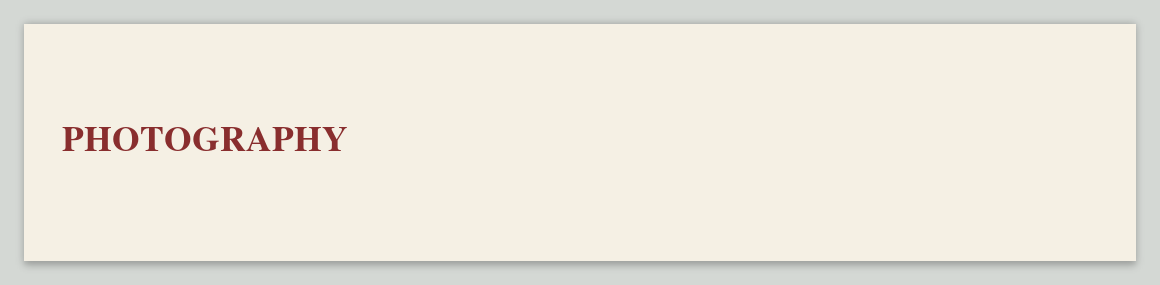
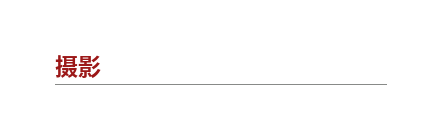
- PHOTOGRAPHY
+ 摄影

